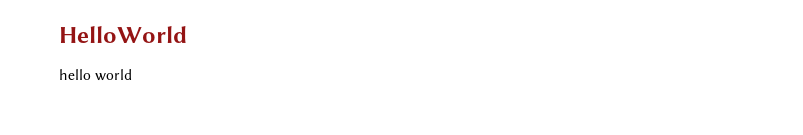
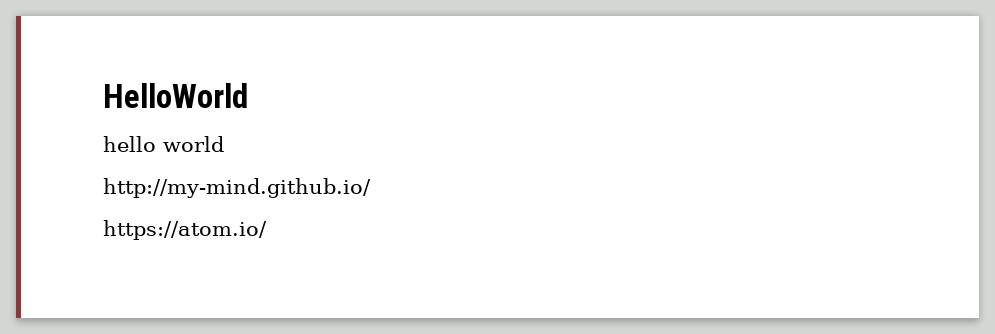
+ http://my-mind.github.io/
+ https://atom.io/

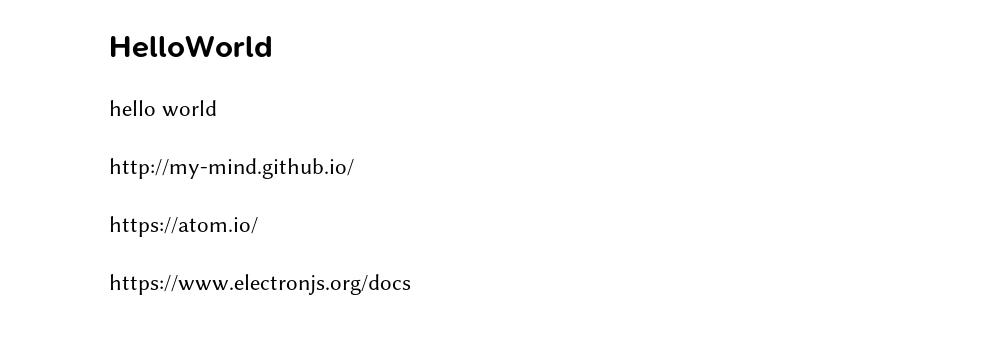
+ https://www.electronjs.org/docs

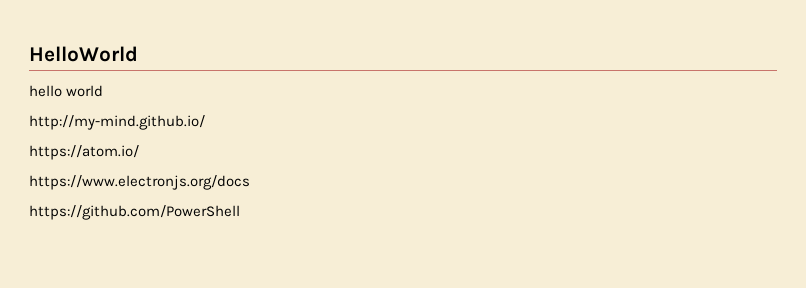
+ https://github.com/PowerShell

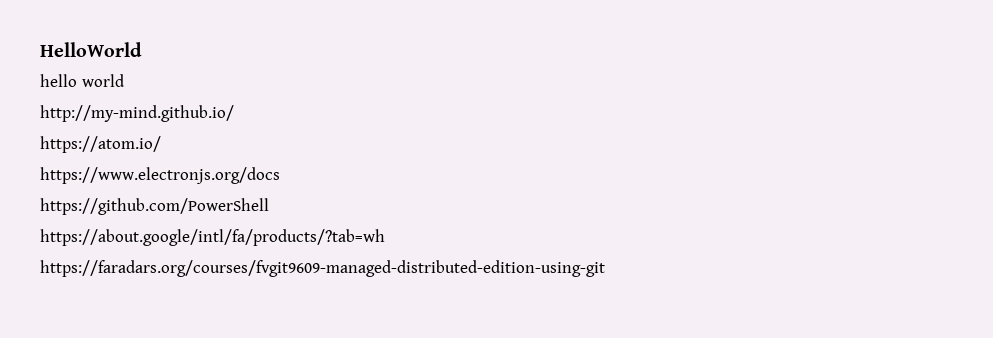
+ https://about.google/intl/fa/products/?tab=wh
+ https://faradars.org/courses/fvgit9609-managed-distributed-edition-using-git

